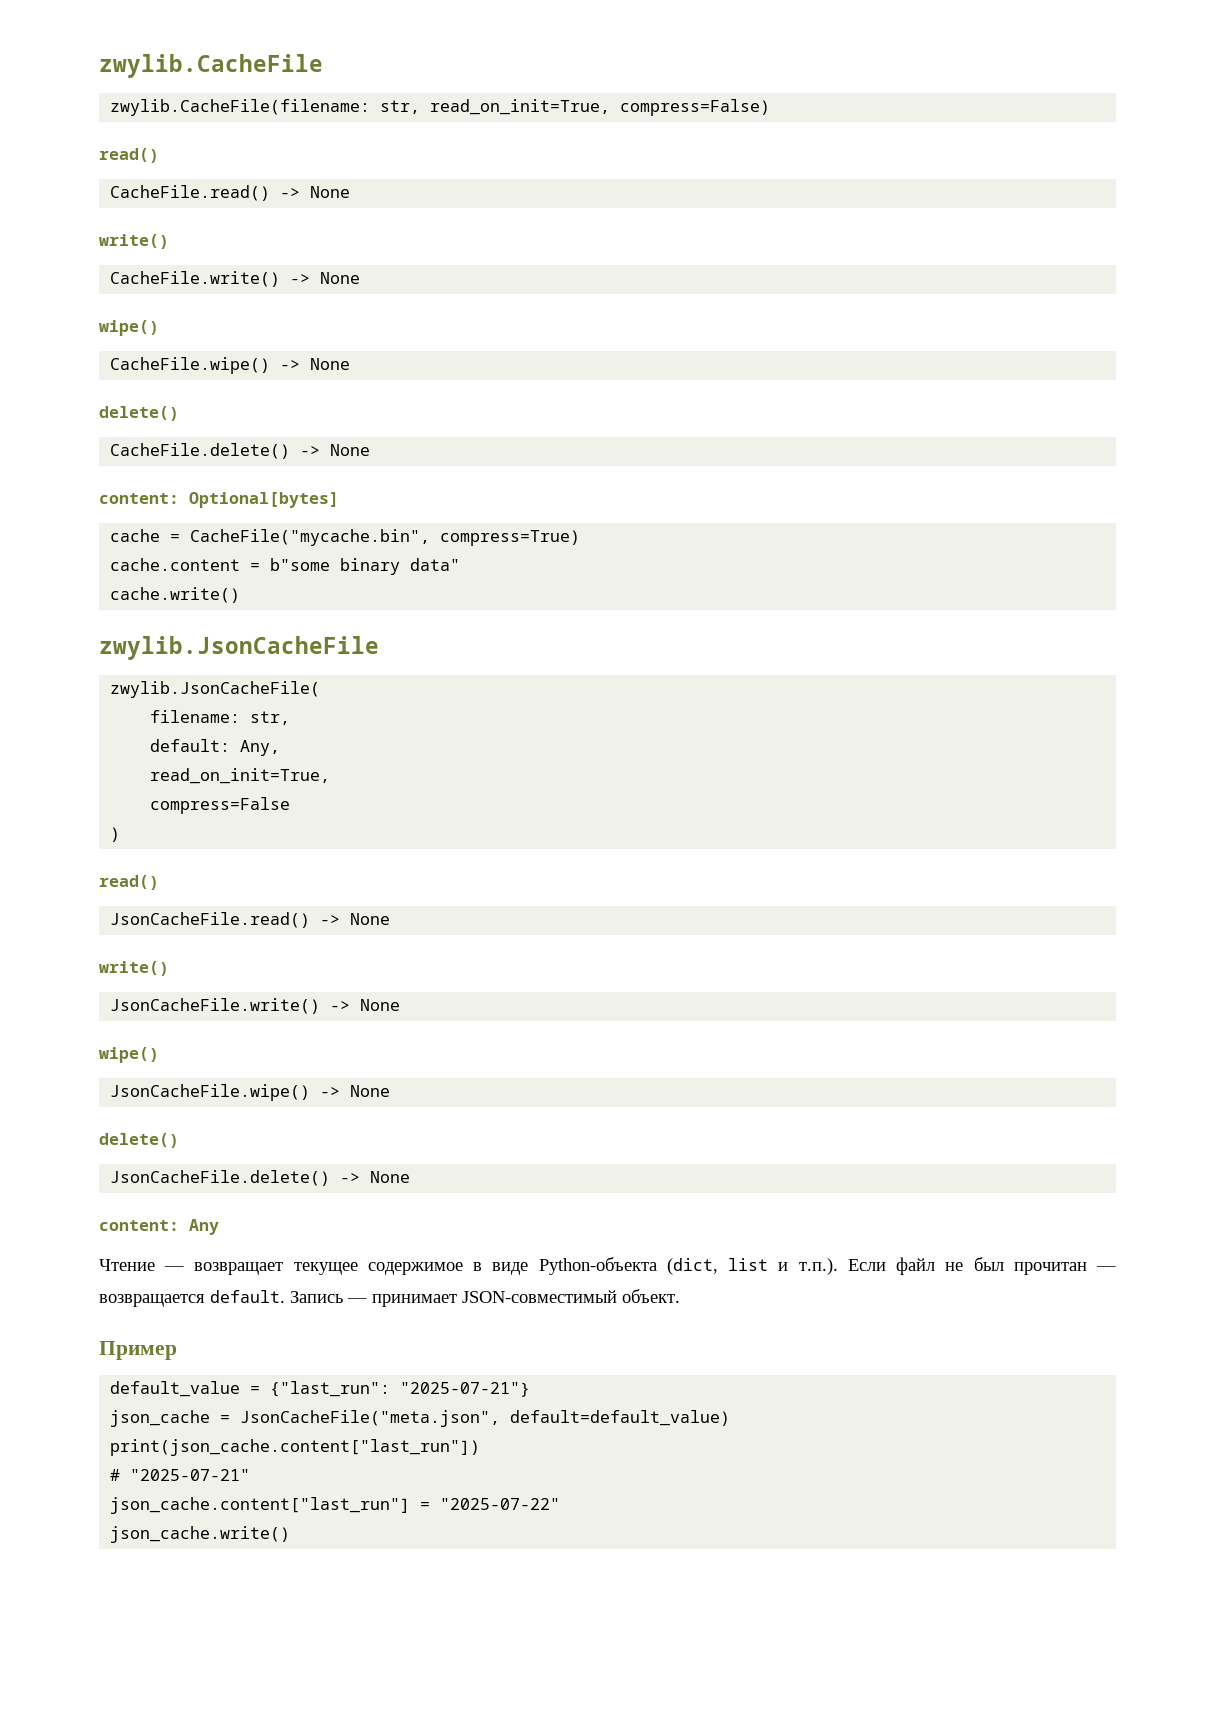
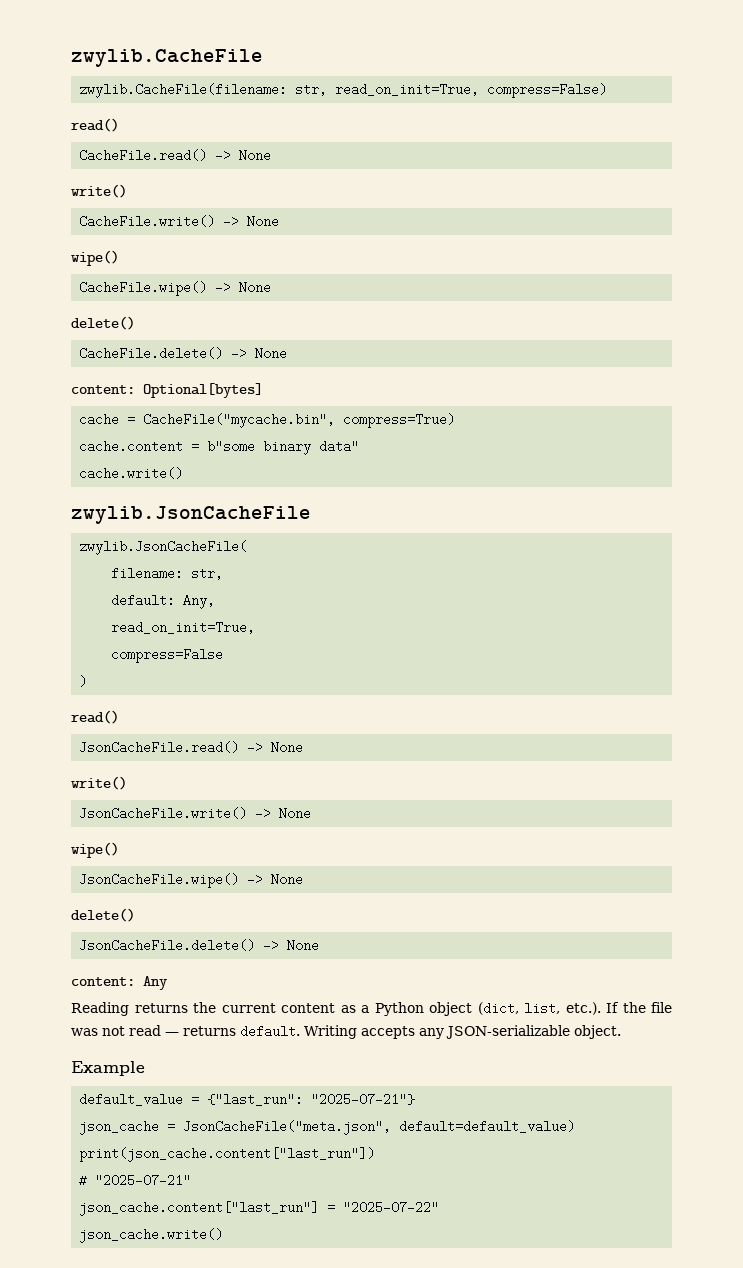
- Чтение — возвращает текущее содержимое в виде Python-объекта (dict, list и т.п.). Если файл не был прочитан — возвращается default. Запись — принимает JSON-совместимый объект.
- Пример
+ Reading returns the current content as a Python object (dict, list, etc.). If the file was not read — returns default. Writing accepts any JSON-serializable object.
+ Example

